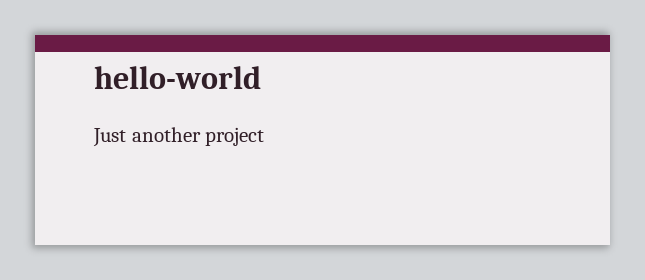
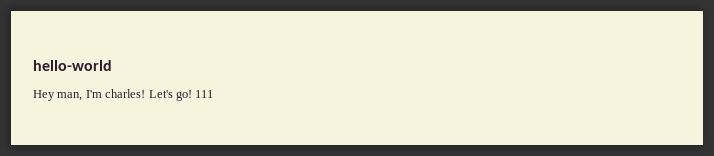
- Just another project
+ Hey man, I'm charles! Let's go! 111

